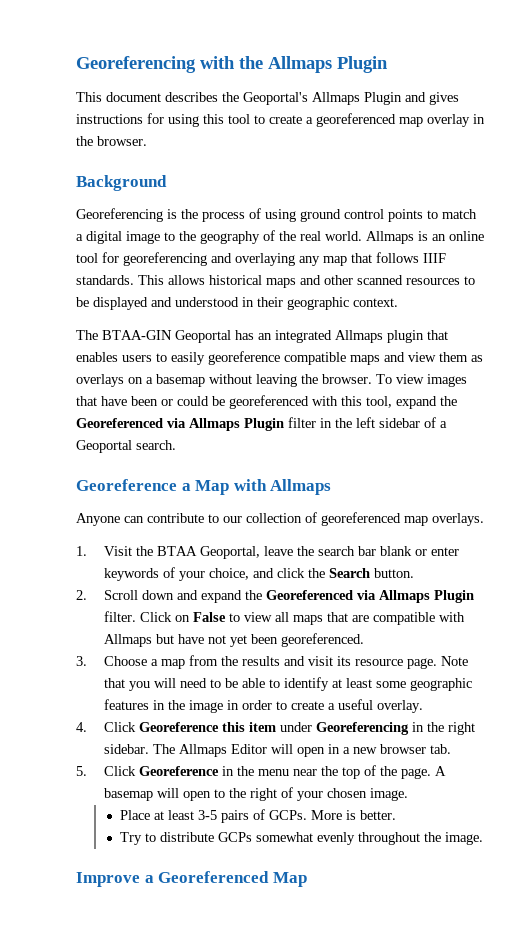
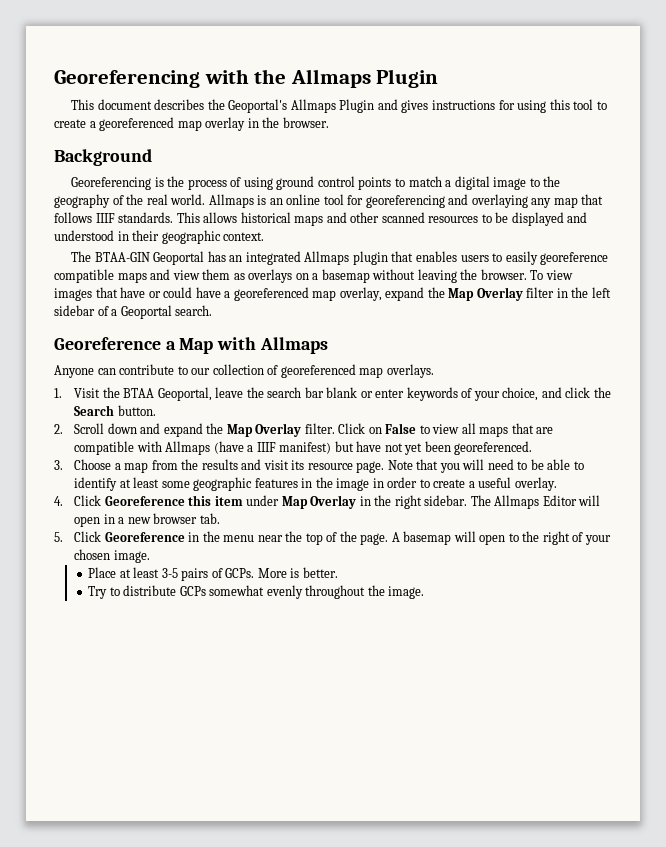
- To view images that have been or could be georeferenced with this tool, expand the Georeferenced via Allmaps Plugin filter in the left sidebar of a Geoportal search.
+ To view images that have or could have a georeferenced map overlay, expand the Map Overlay filter in the left sidebar of a Geoportal search.
- 2. Scroll down and expand the Georeferenced via Allmaps Plugin filter.
+ 2. Scroll down and expand the Map Overlay filter.
- Click on False to view all maps that are compatible with Allmaps but have not yet been georeferenced.
+ Click on False to view all maps that are compatible with Allmaps (have a IIIF manifest) but have not yet been georeferenced.
- 4. Click Georeference this item under Georeferencing in the right sidebar.
+ 4. Click Georeference this item under Map Overlay in the right sidebar.
- Improve a Georeferenced Map

